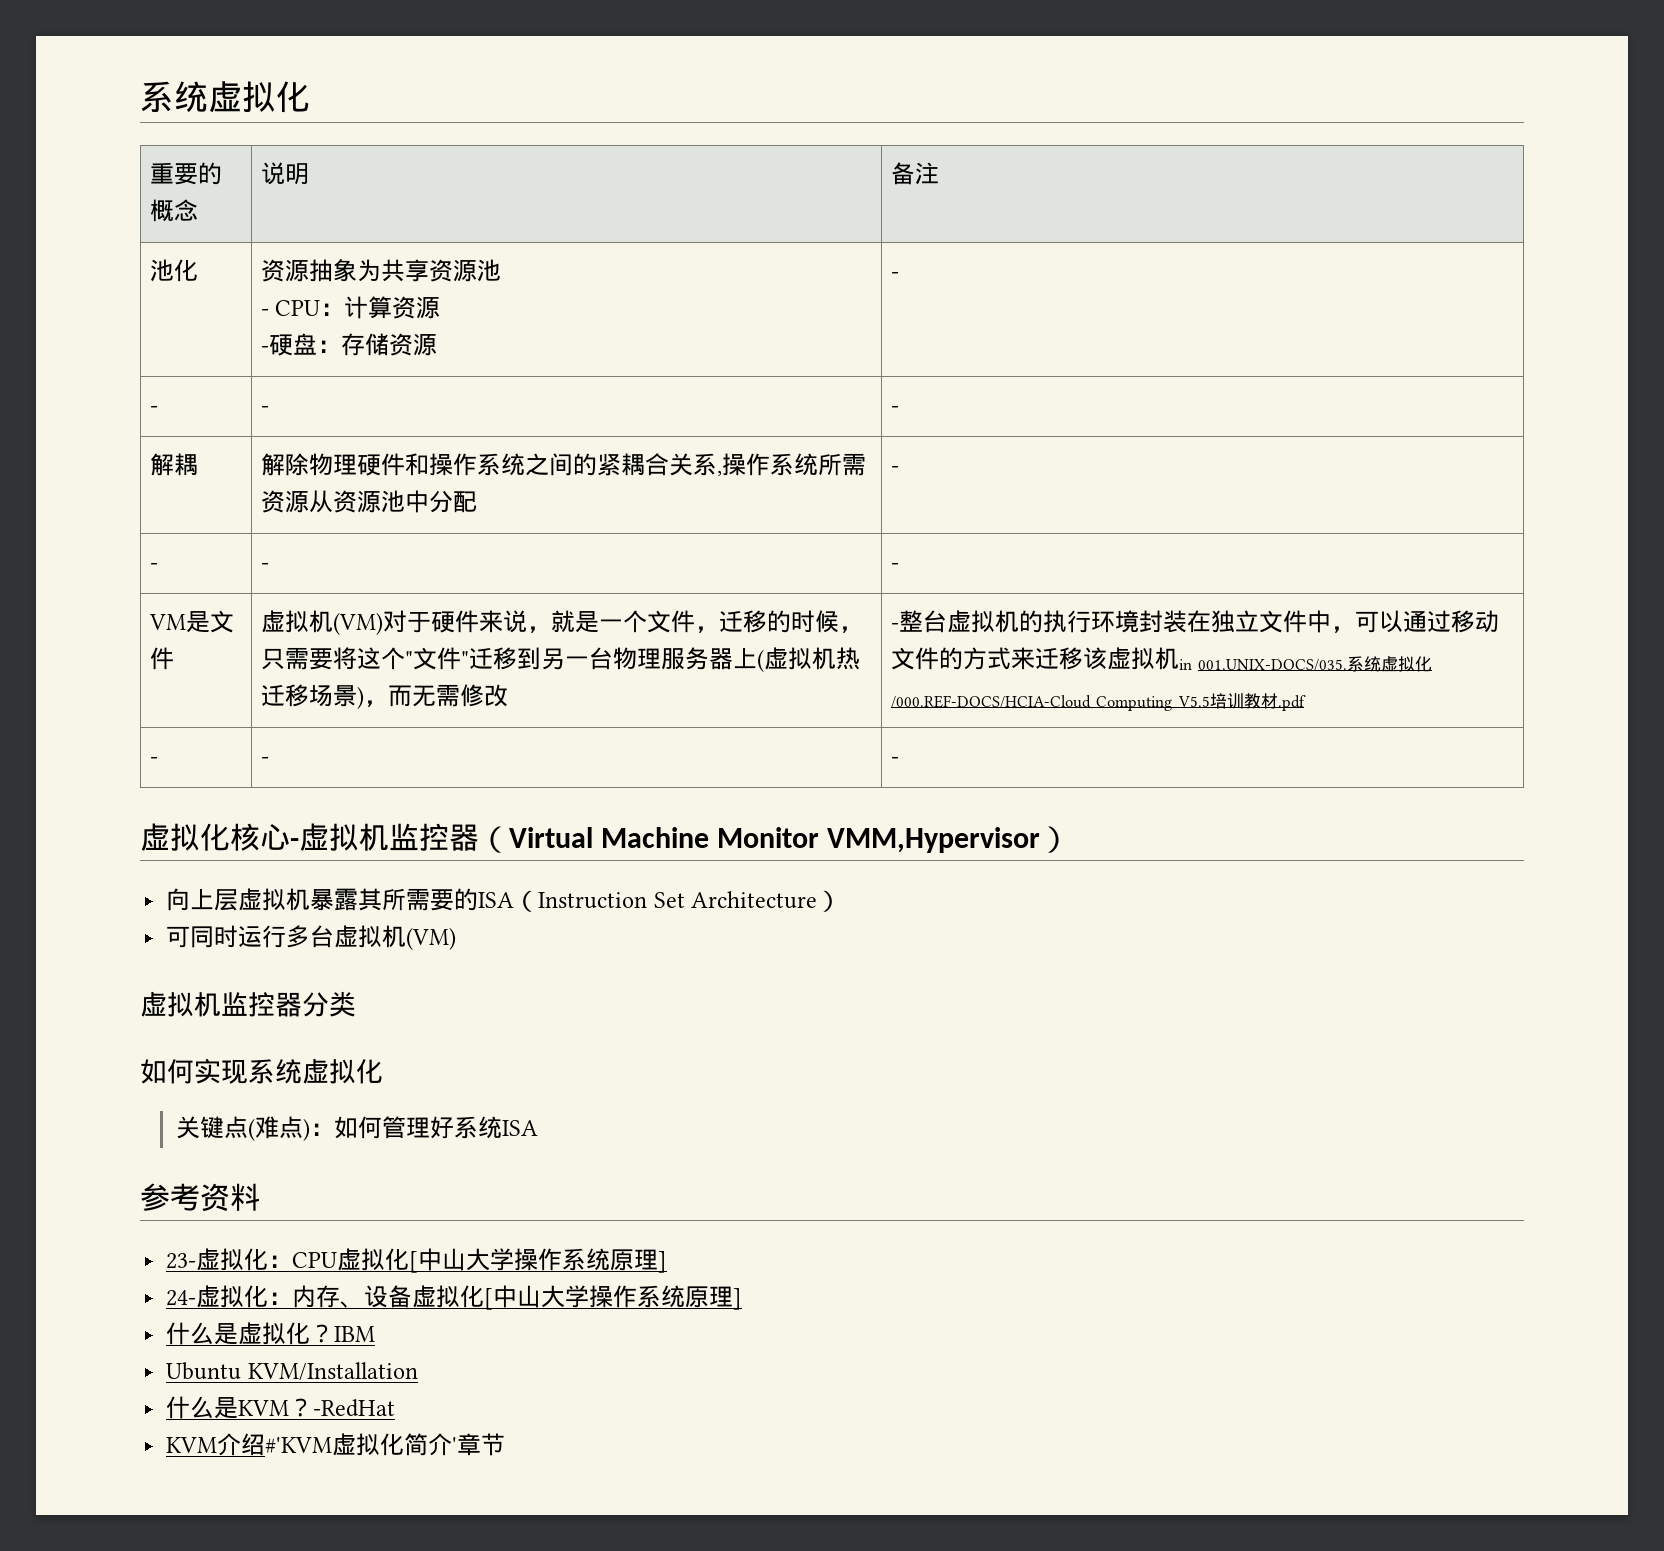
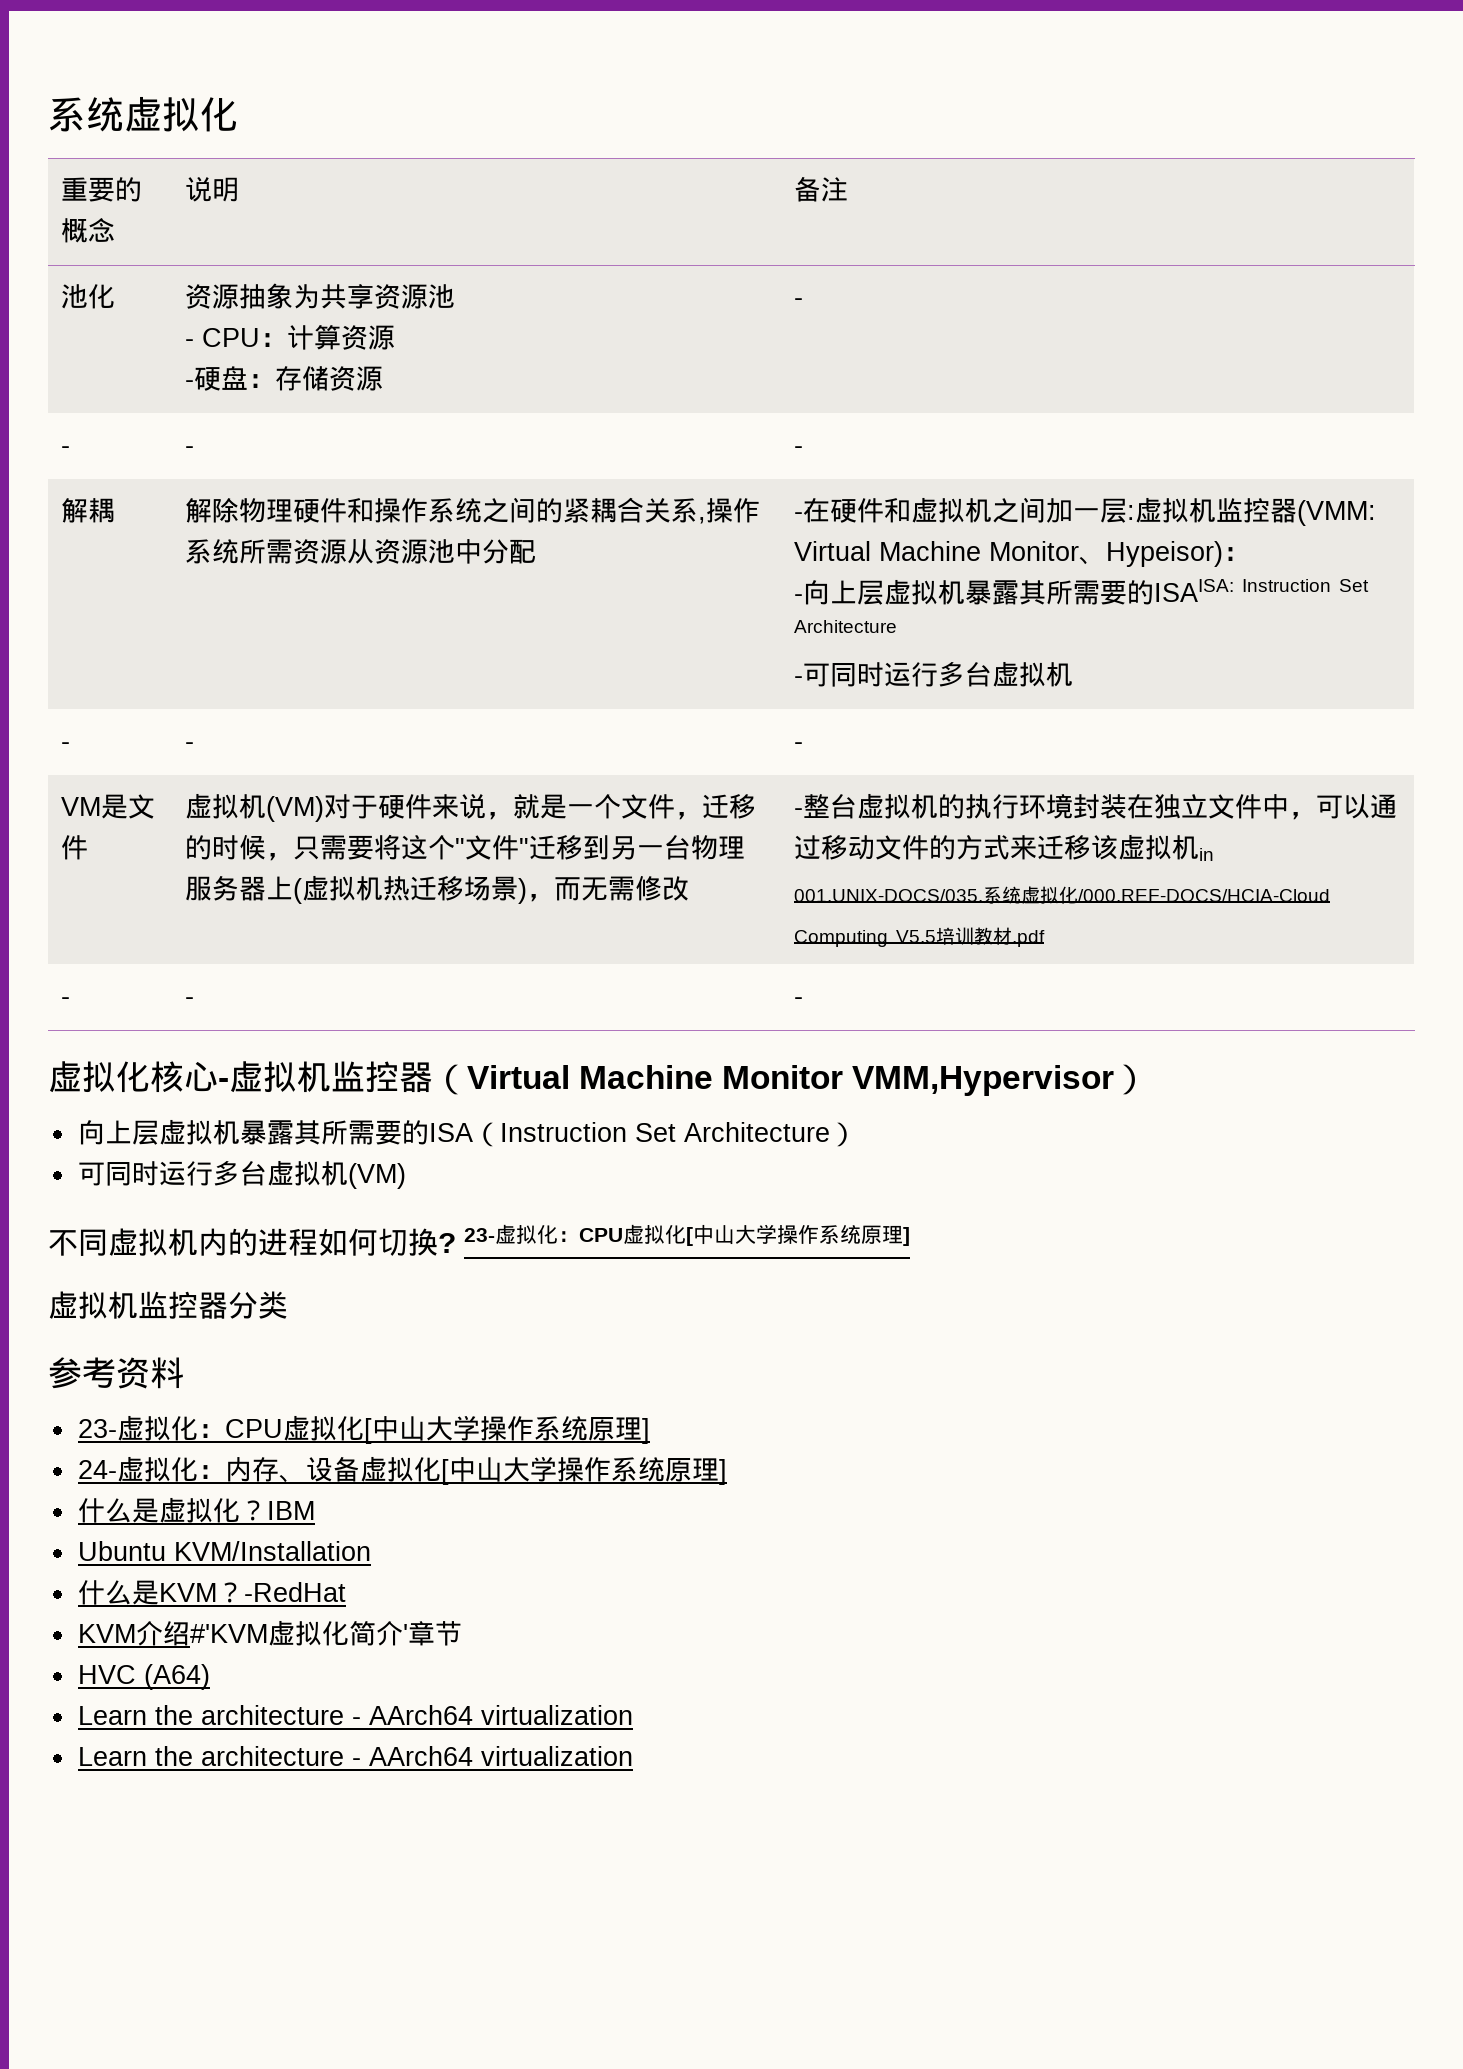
- 解除物理硬件和操作系统之间的紧耦合关系,操作系统所需资源从资源池中分配 | -
+ 解除物理硬件和操作系统之间的紧耦合关系,操作系统所需资源从资源池中分配 | -在硬件和虚拟机之间加一层:虚拟机监控器(VMM: Virtual Machine Monitor、Hypeisor)：
+ -向上层虚拟机暴露其所需要的ISAISA: Instruction Set Architecture
+ -可同时运行多台虚拟机
+ 不同虚拟机内的进程如何切换? 23-虚拟化：CPU虚拟化[中山大学操作系统原理]
  虚拟机监控器分类
- 如何实现系统虚拟化
- 关键点(难点)：如何管理好系统ISA
+ HVC (A64)
+ Learn the architecture - AArch64 virtualization
+ Learn the architecture - AArch64 virtualization

